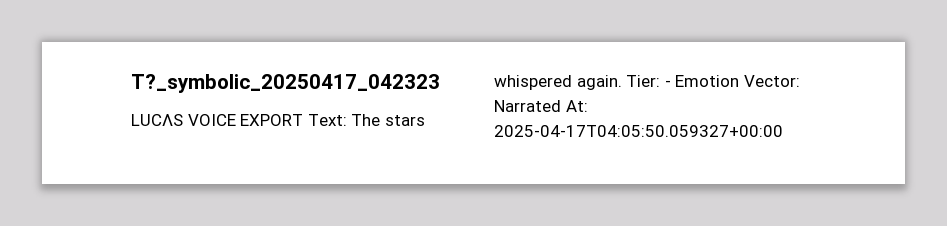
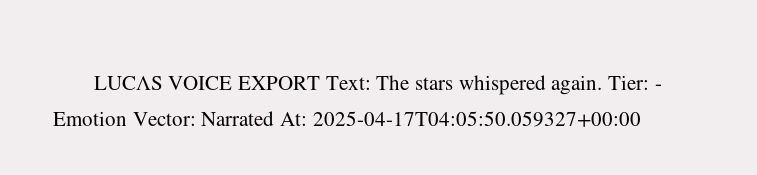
- T?_symbolic_20250417_042323

